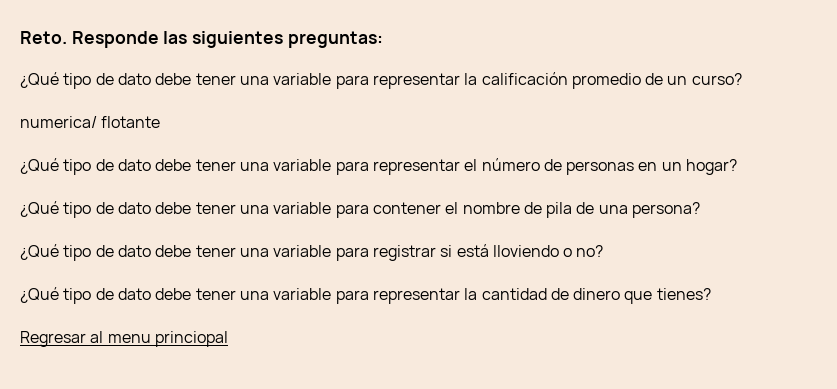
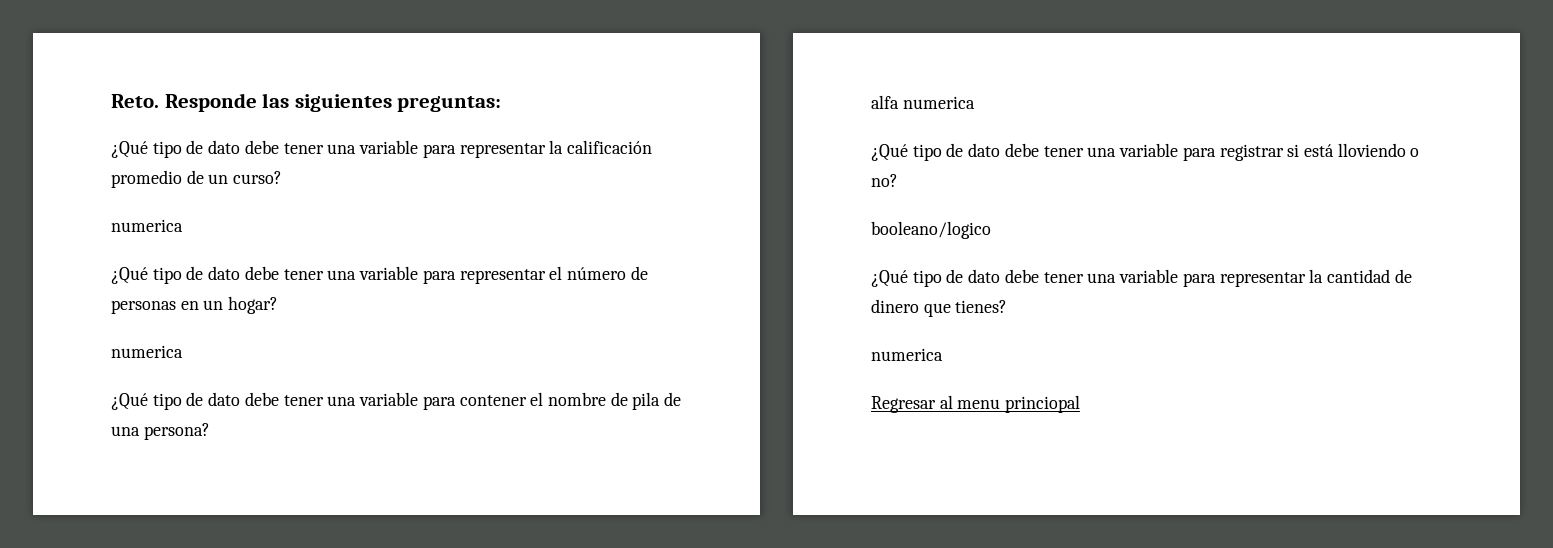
  ¿Qué tipo de dato debe tener una variable para representar la calificación promedio de un curso?
- numerica/ flotante
+ numerica
  ¿Qué tipo de dato debe tener una variable para representar el número de personas en un hogar?
+ numerica
+ alfa numerica
+ booleano/logico
  ¿Qué tipo de dato debe tener una variable para representar la cantidad de dinero que tienes?
+ numerica

